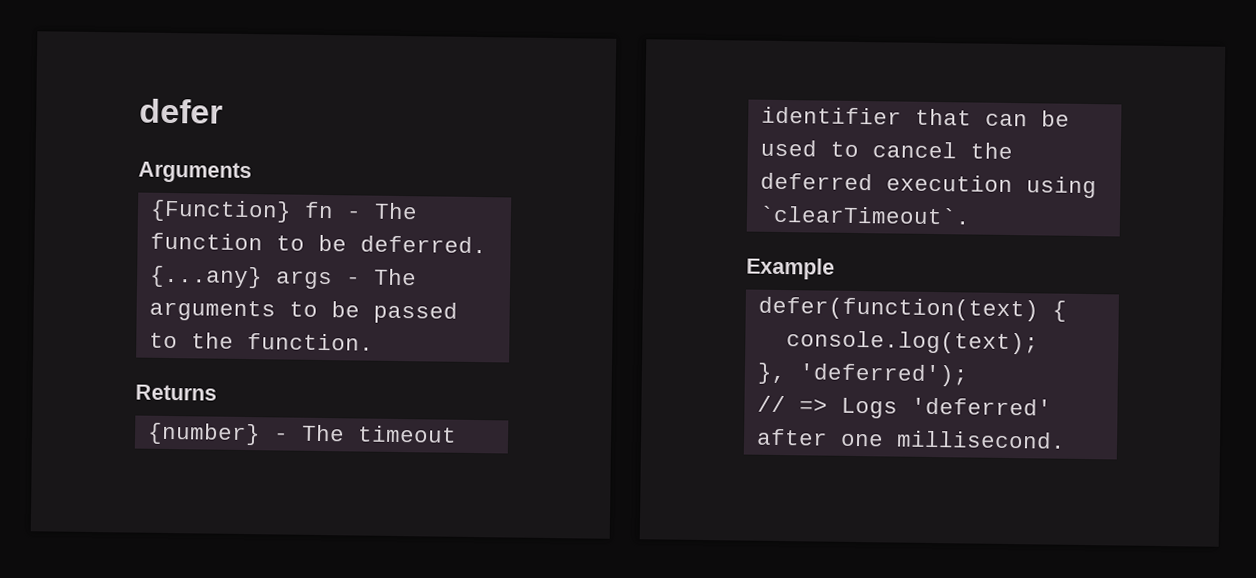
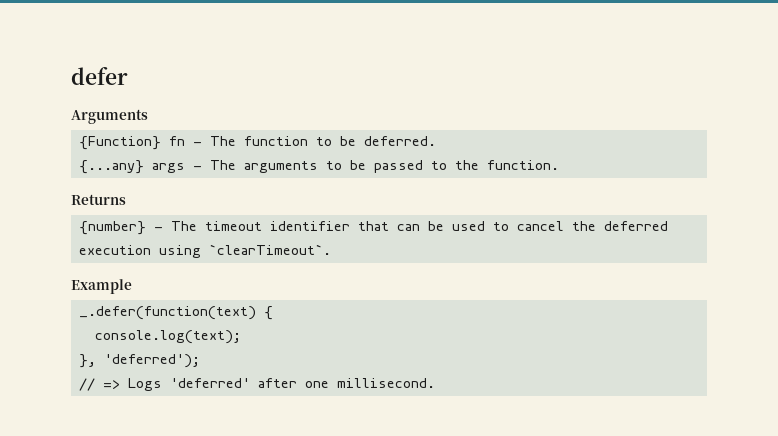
- defer(function(text) {
+ _.defer(function(text) {

